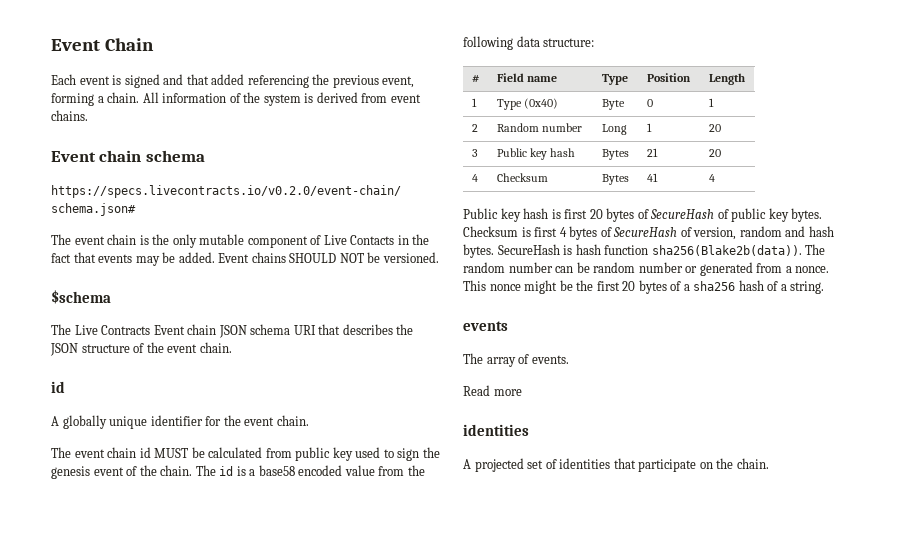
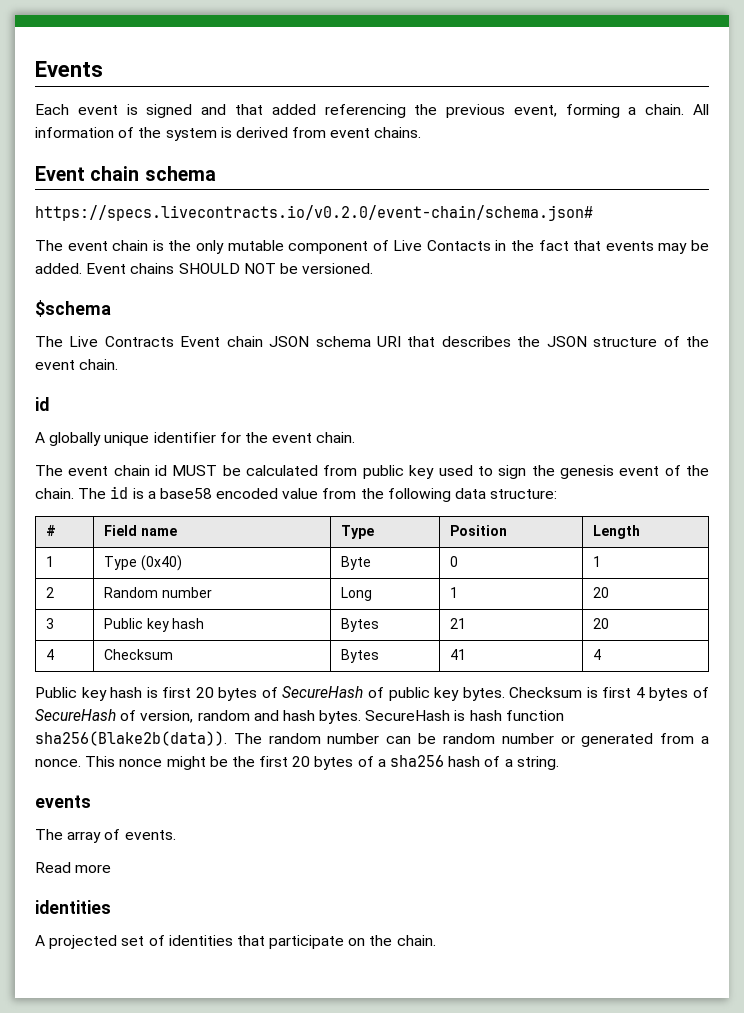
- Event Chain
+ Events

